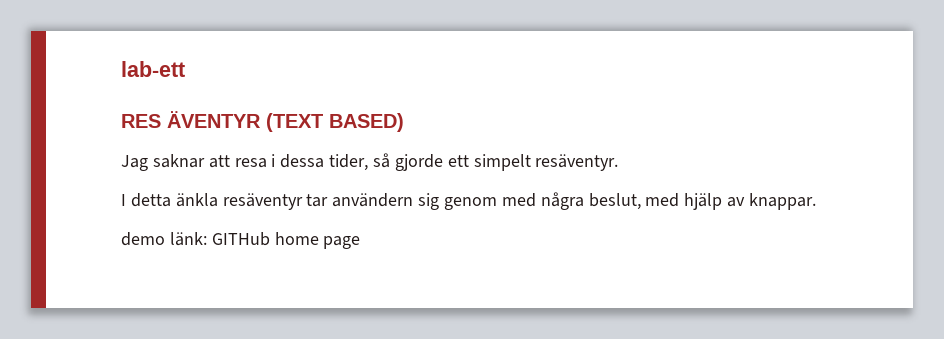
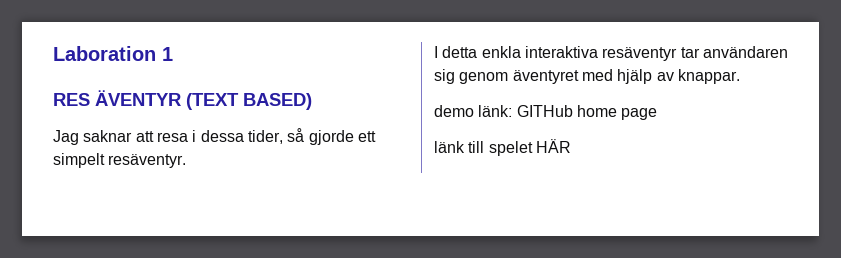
- lab-ett
+ Laboration 1
- I detta änkla resäventyr tar användern sig genom med några beslut, med hjälp av knappar.
+ I detta enkla interaktiva resäventyr tar användaren sig genom äventyret med hjälp av knappar.
+ länk till spelet HÄR

